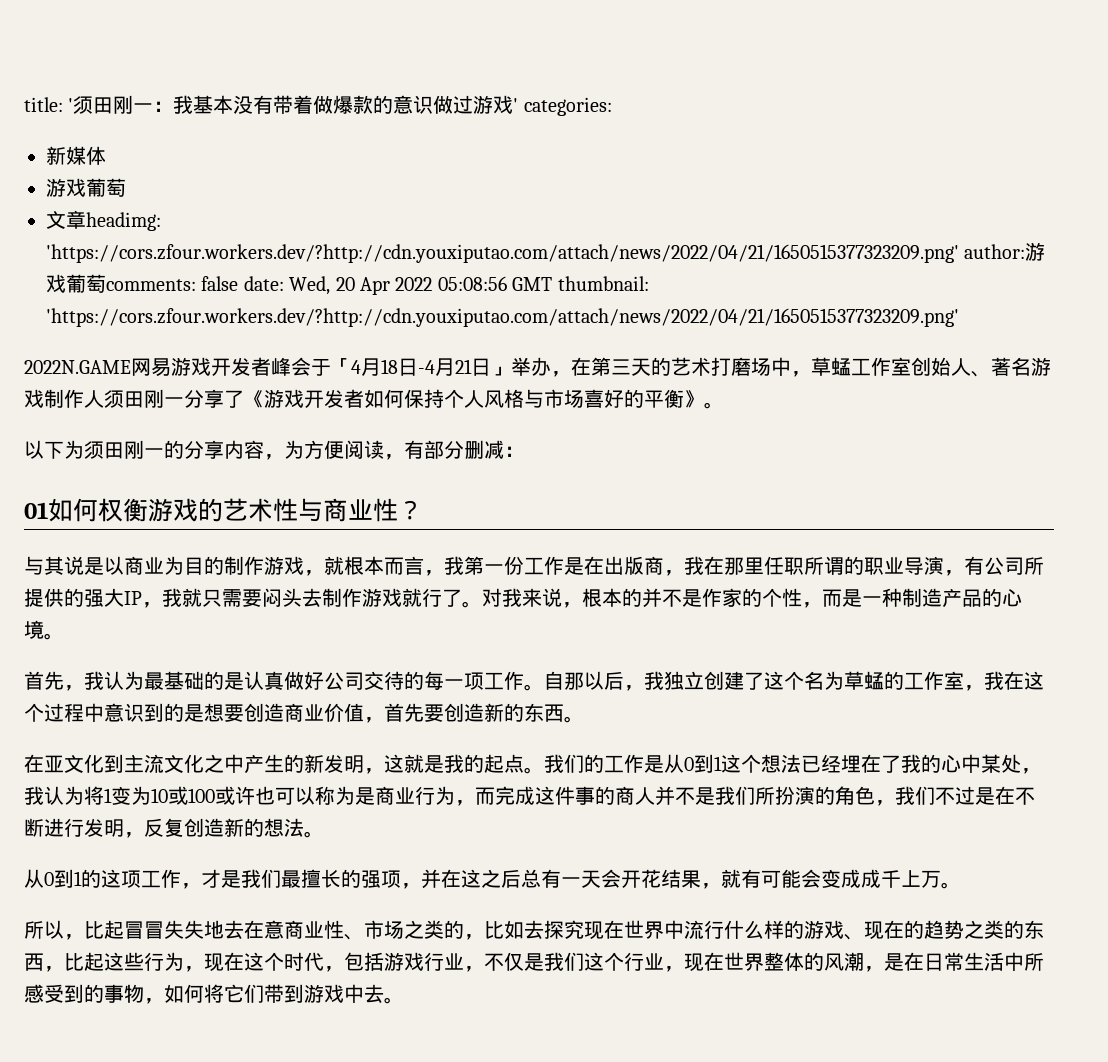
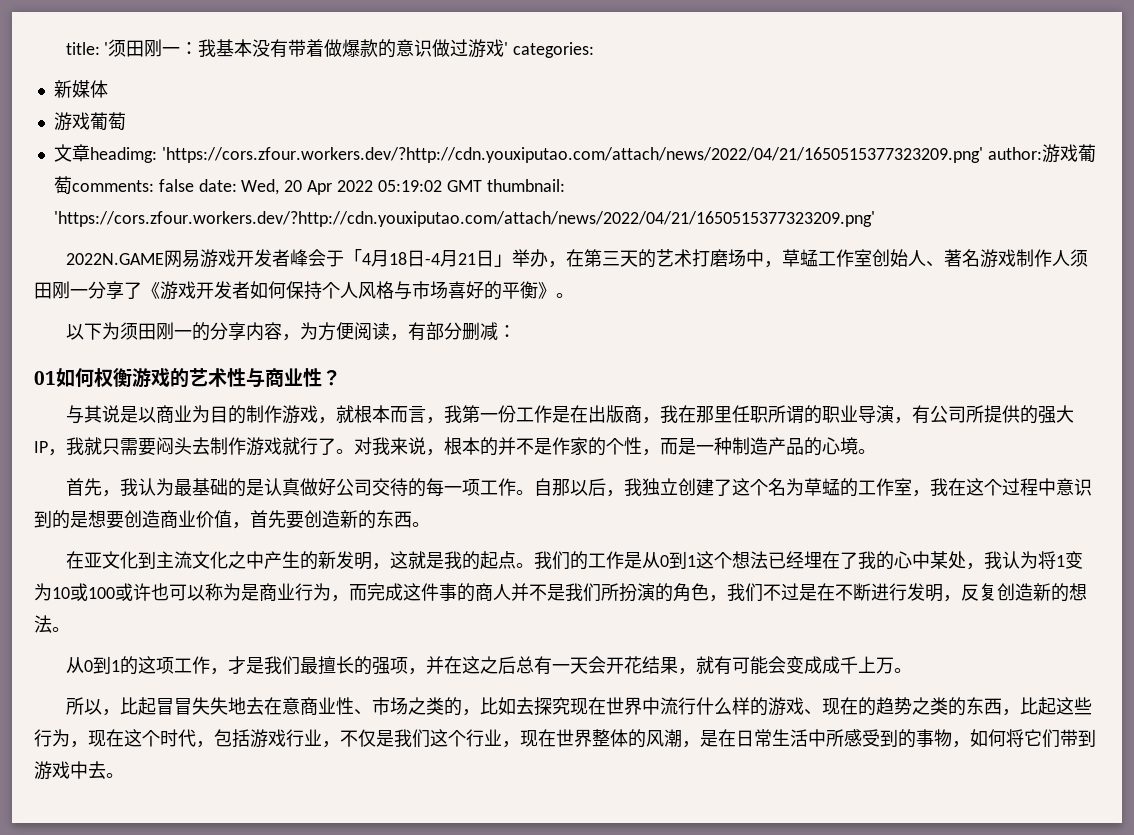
- 文章headimg: 'https://cors.zfour.workers.dev/?http://cdn.youxiputao.com/attach/news/2022/04/21/1650515377323209.png' author:游戏葡萄comments: false date: Wed, 20 Apr 2022 05:08:56 GMT thumbnail: 'https://cors.zfour.workers.dev/?http://cdn.youxiputao.com/attach/news/2022/04/21/1650515377323209.png'
+ 文章headimg: 'https://cors.zfour.workers.dev/?http://cdn.youxiputao.com/attach/news/2022/04/21/1650515377323209.png' author:游戏葡萄comments: false date: Wed, 20 Apr 2022 05:19:02 GMT thumbnail: 'https://cors.zfour.workers.dev/?http://cdn.youxiputao.com/attach/news/2022/04/21/1650515377323209.png'

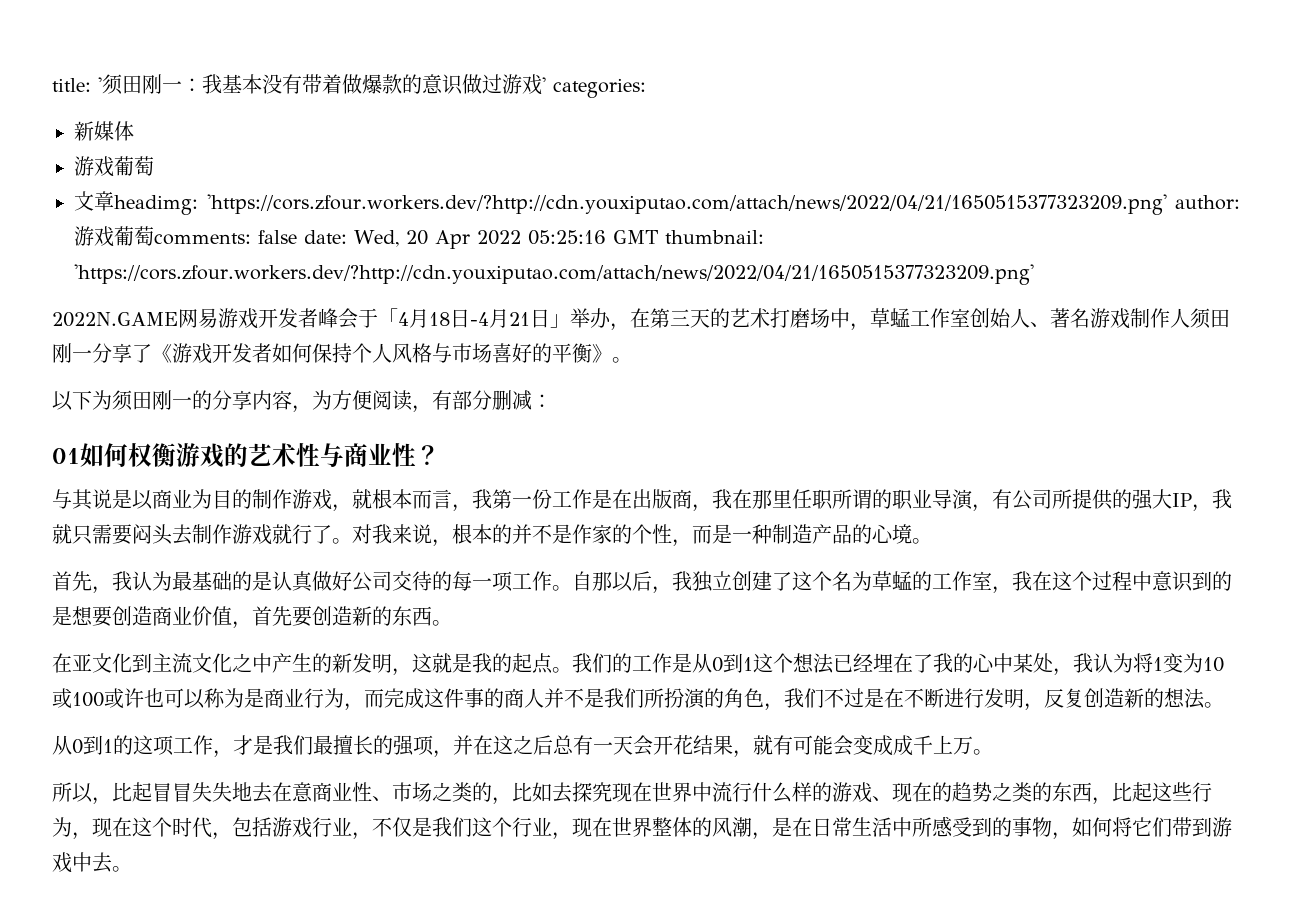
- 文章headimg: 'https://cors.zfour.workers.dev/?http://cdn.youxiputao.com/attach/news/2022/04/21/1650515377323209.png' author:游戏葡萄comments: false date: Wed, 20 Apr 2022 05:19:02 GMT thumbnail: 'https://cors.zfour.workers.dev/?http://cdn.youxiputao.com/attach/news/2022/04/21/1650515377323209.png'
+ 文章headimg: 'https://cors.zfour.workers.dev/?http://cdn.youxiputao.com/attach/news/2022/04/21/1650515377323209.png' author:游戏葡萄comments: false date: Wed, 20 Apr 2022 05:25:16 GMT thumbnail: 'https://cors.zfour.workers.dev/?http://cdn.youxiputao.com/attach/news/2022/04/21/1650515377323209.png'

